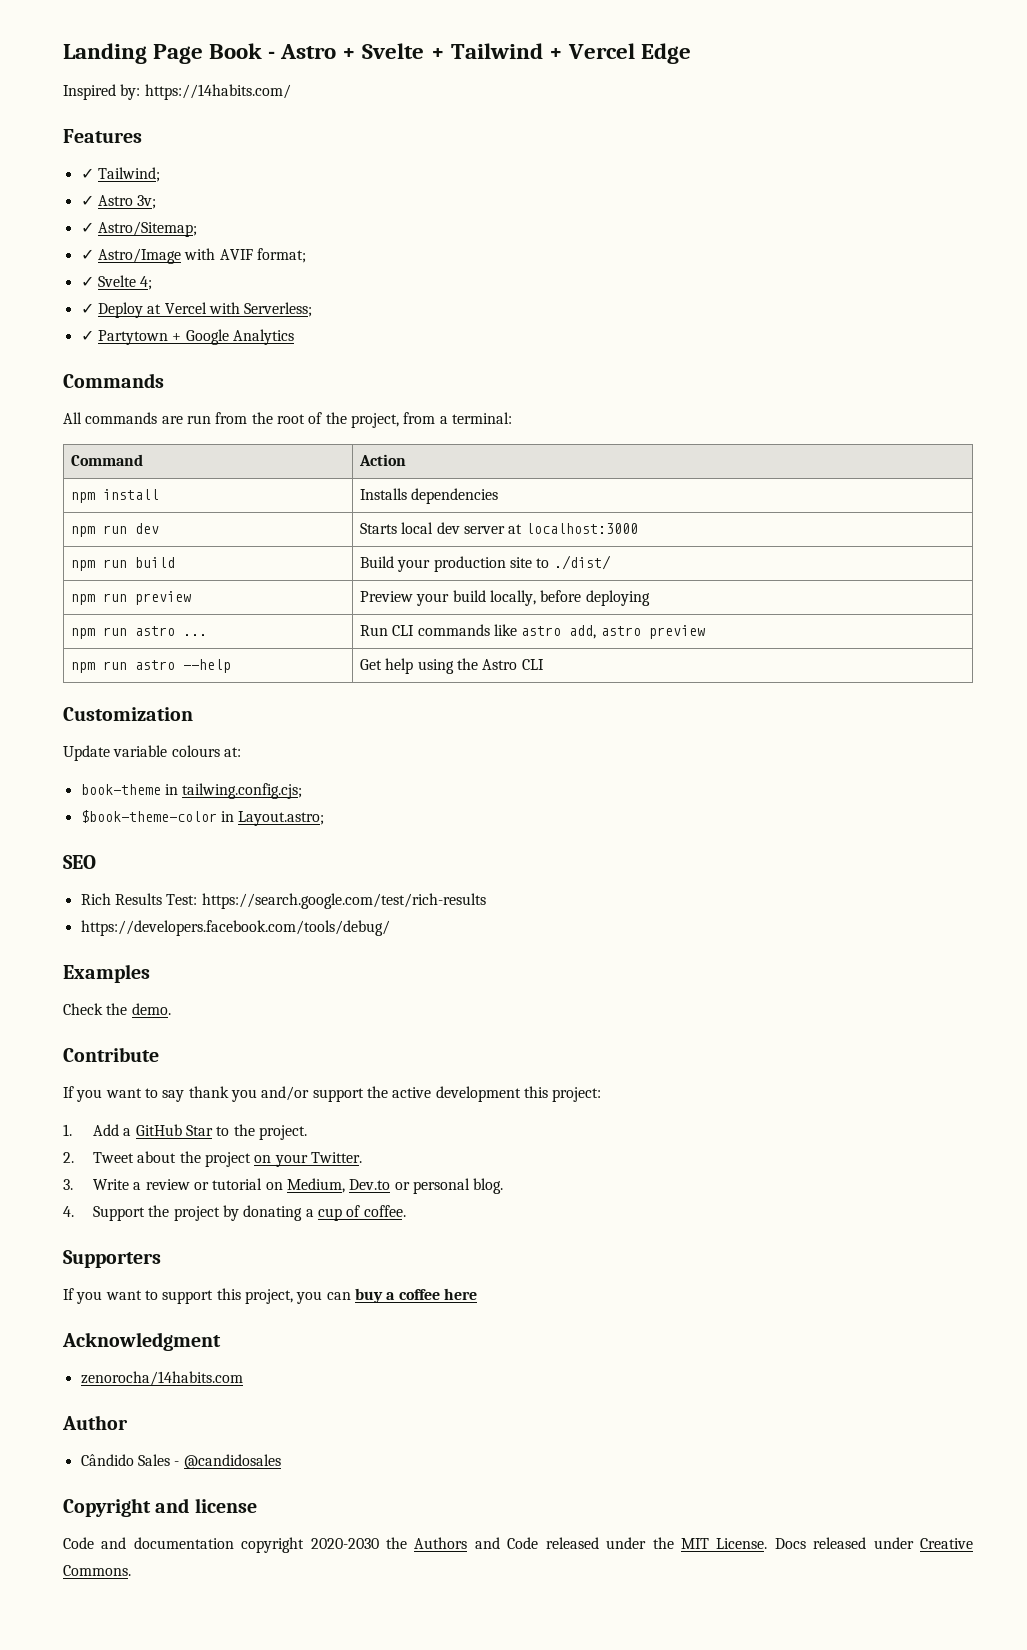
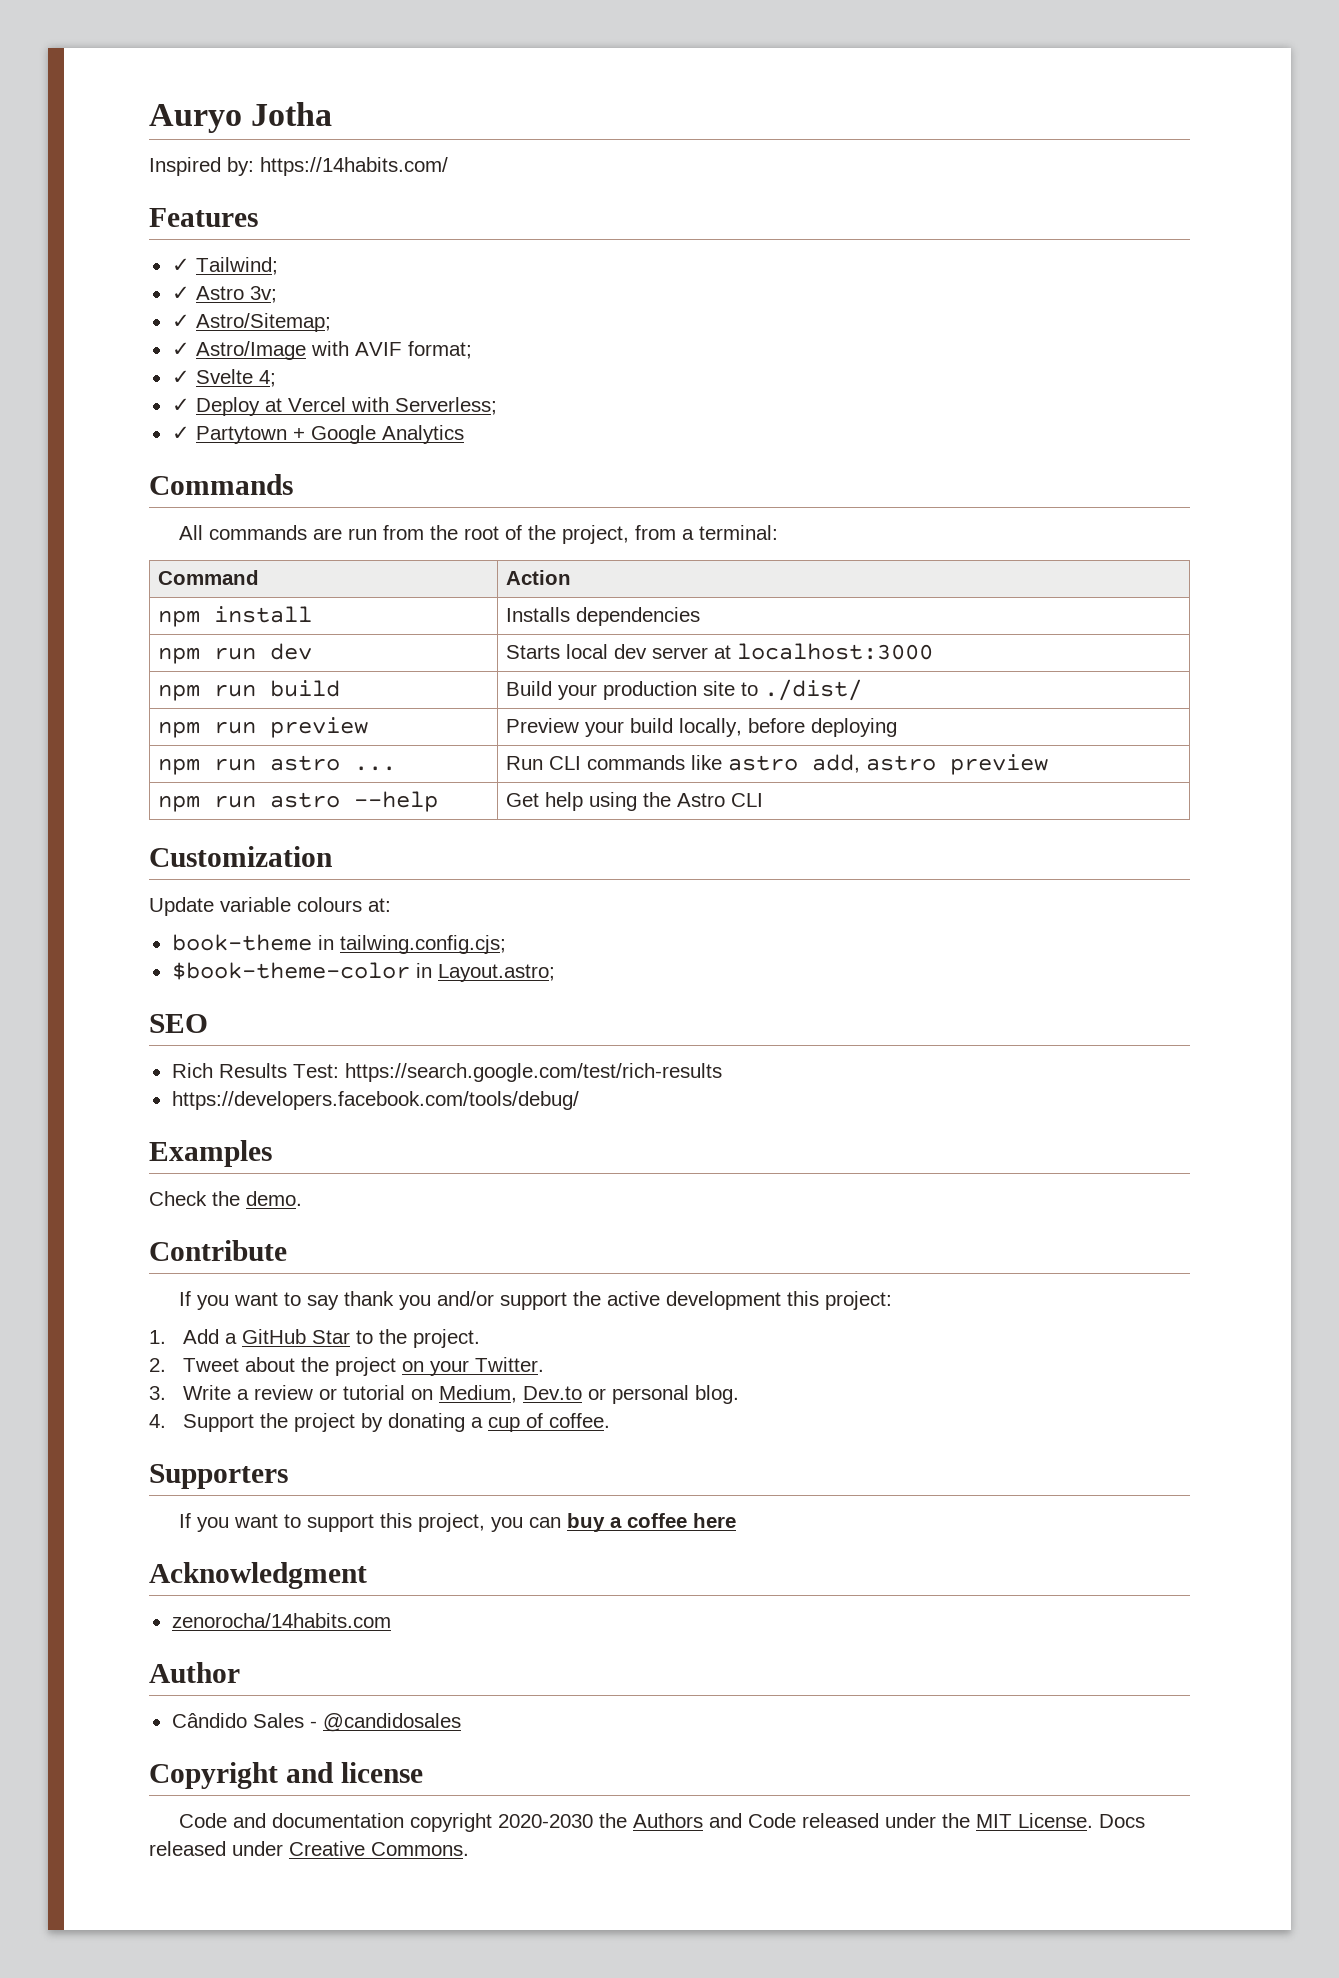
- Landing Page Book - Astro + Svelte + Tailwind + Vercel Edge
+ Auryo Jotha

